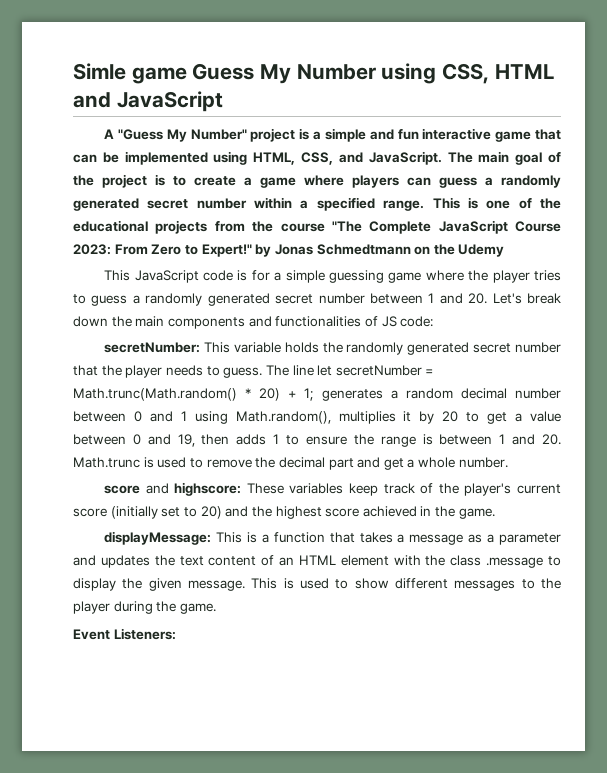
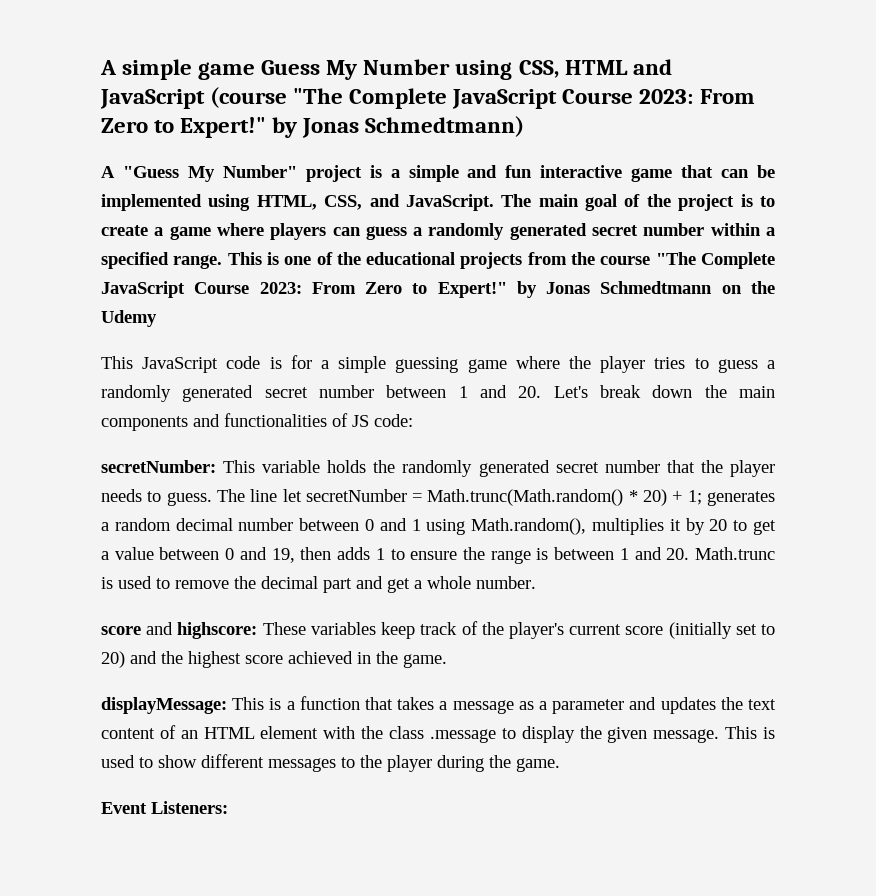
- Simle game Guess My Number using CSS, HTML and JavaScript
+ A simple game Guess My Number using CSS, HTML and JavaScript (course "The Complete JavaScript Course 2023: From Zero to Expert!" by Jonas Schmedtmann)

